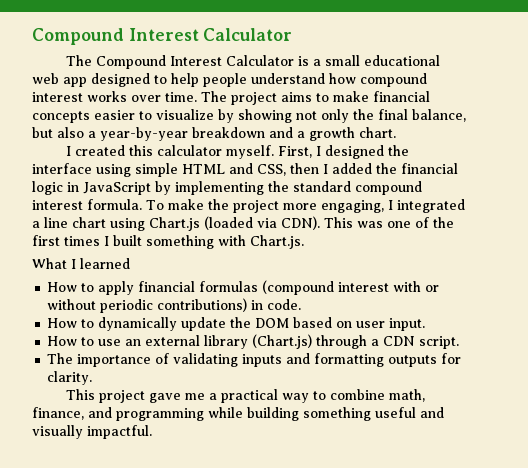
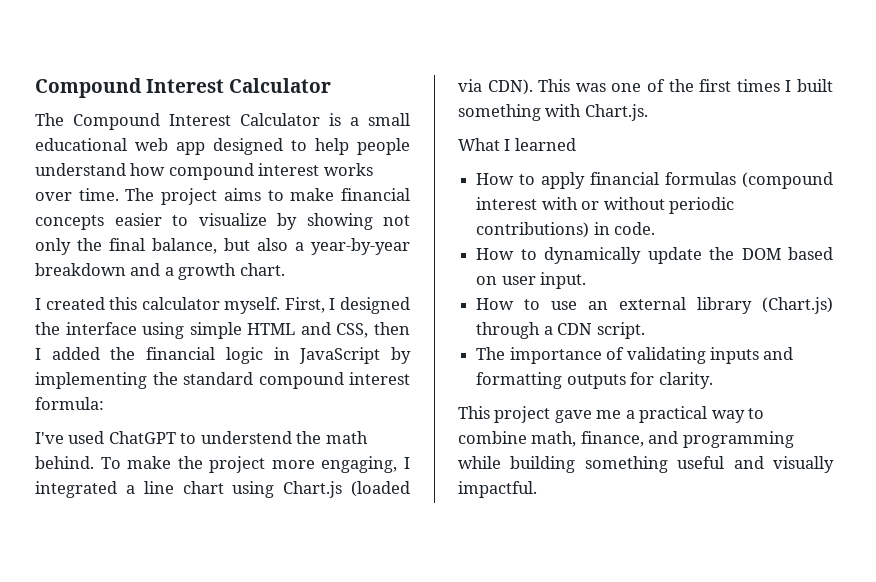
- First, I designed the interface using simple HTML and CSS, then I added the financial logic in JavaScript by implementing the standard compound interest formula.
+ First, I designed the interface using simple HTML and CSS, then I added the financial logic in JavaScript by implementing the standard compound interest formula:
+ I've used ChatGPT to understend the math behind.

